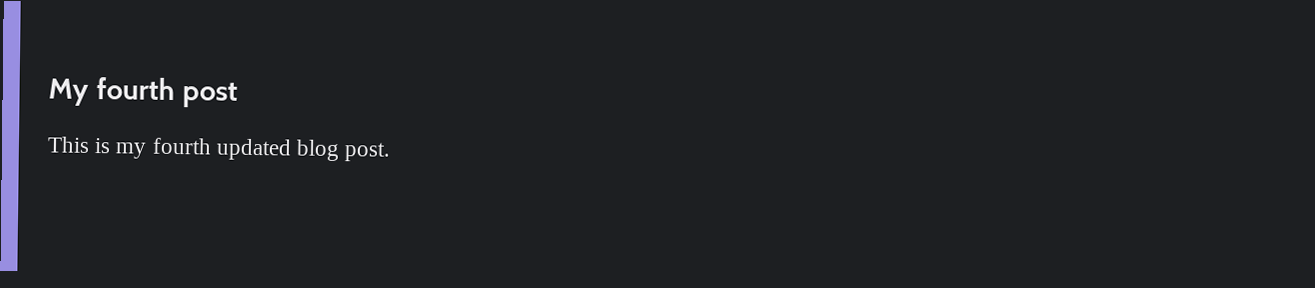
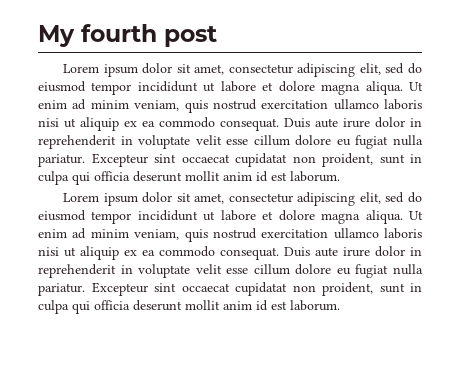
  My fourth post
- This is my fourth updated blog post.
+ Lorem ipsum dolor sit amet, consectetur adipiscing elit, sed do eiusmod tempor incididunt ut labore et dolore magna aliqua. Ut enim ad minim veniam, quis nostrud exercitation ullamco laboris nisi ut aliquip ex ea commodo consequat. Duis aute irure dolor in reprehenderit in voluptate velit esse cillum dolore eu fugiat nulla pariatur. Excepteur sint occaecat cupidatat non proident, sunt in culpa qui officia deserunt mollit anim id est laborum.
+ Lorem ipsum dolor sit amet, consectetur adipiscing elit, sed do eiusmod tempor incididunt ut labore et dolore magna aliqua. Ut enim ad minim veniam, quis nostrud exercitation ullamco laboris nisi ut aliquip ex ea commodo consequat. Duis aute irure dolor in reprehenderit in voluptate velit esse cillum dolore eu fugiat nulla pariatur. Excepteur sint occaecat cupidatat non proident, sunt in culpa qui officia deserunt mollit anim id est laborum.

